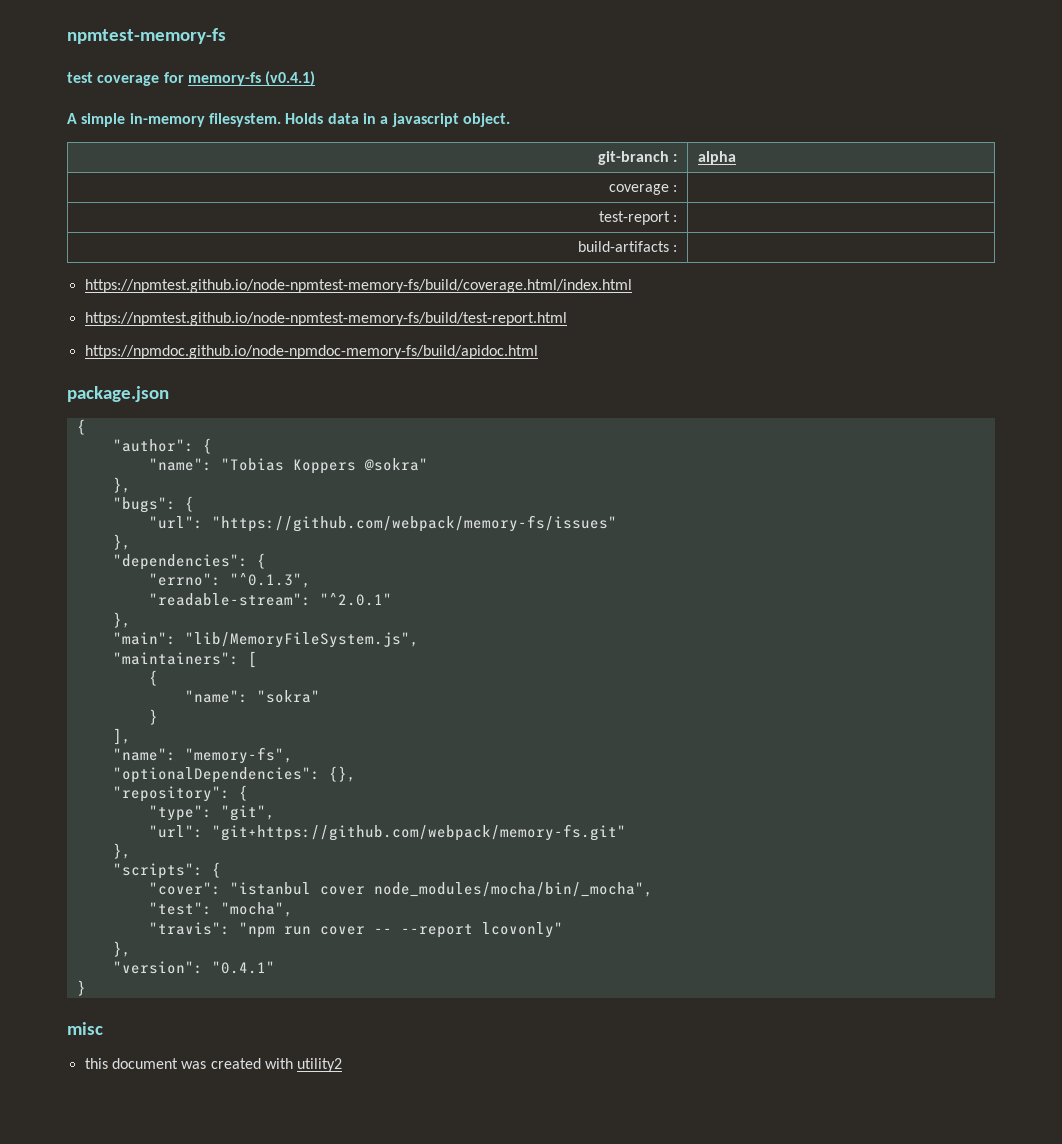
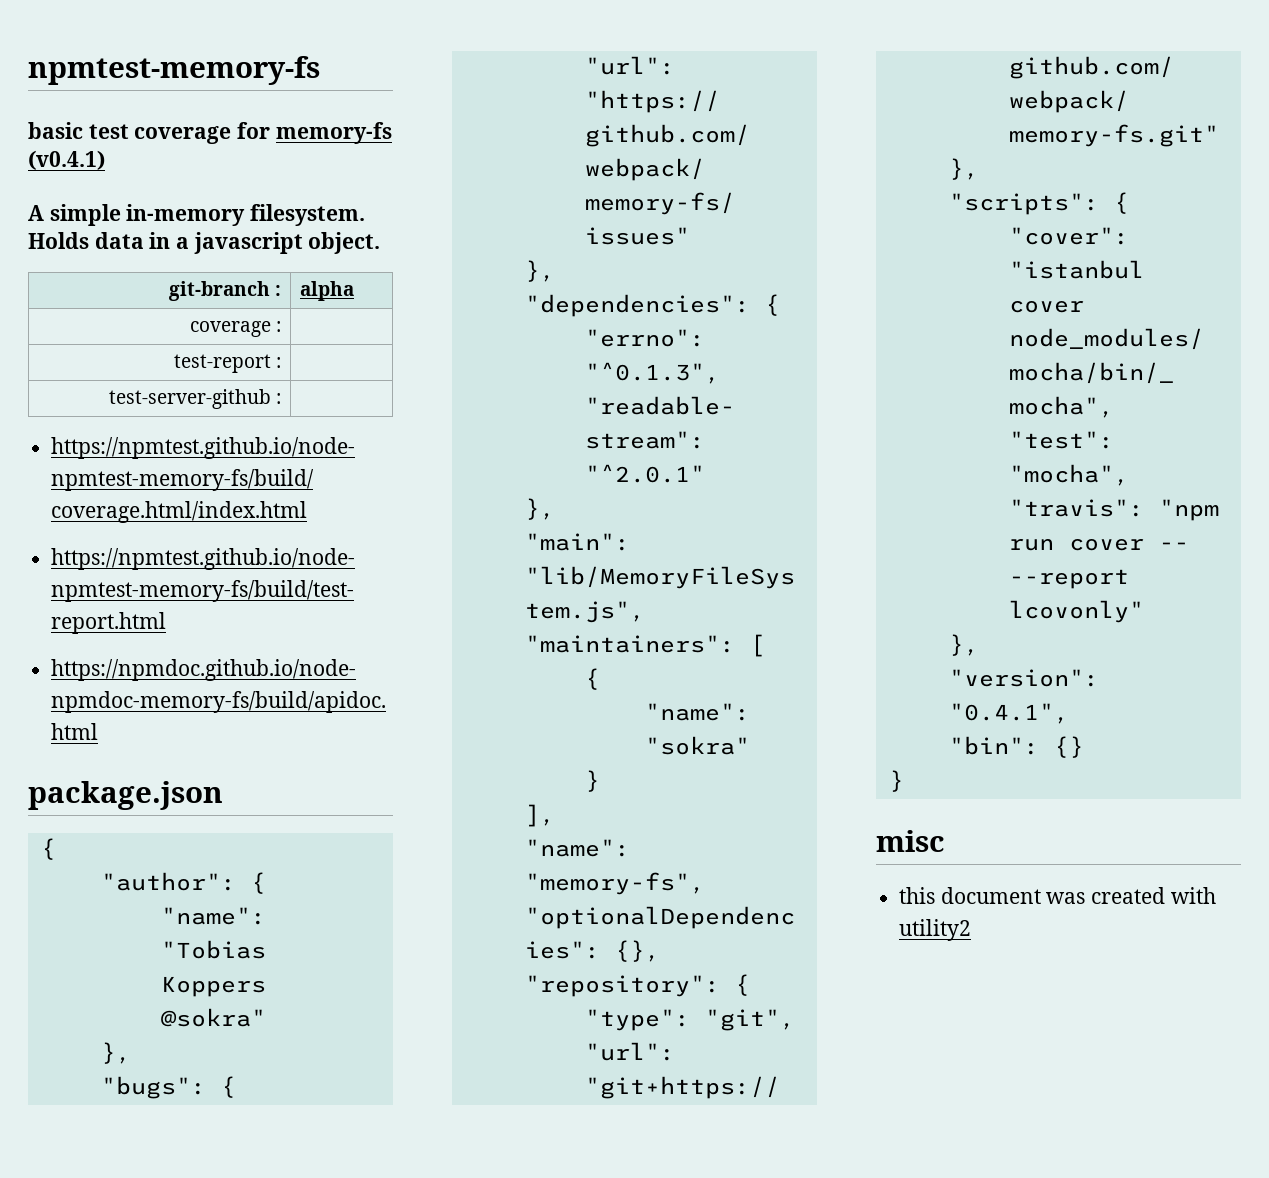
- test coverage for memory-fs (v0.4.1)
+ basic test coverage for memory-fs (v0.4.1)
- build-artifacts : |
+ test-server-github : |
- "version": "0.4.1"
+ "version": "0.4.1",
+ "bin": {}

